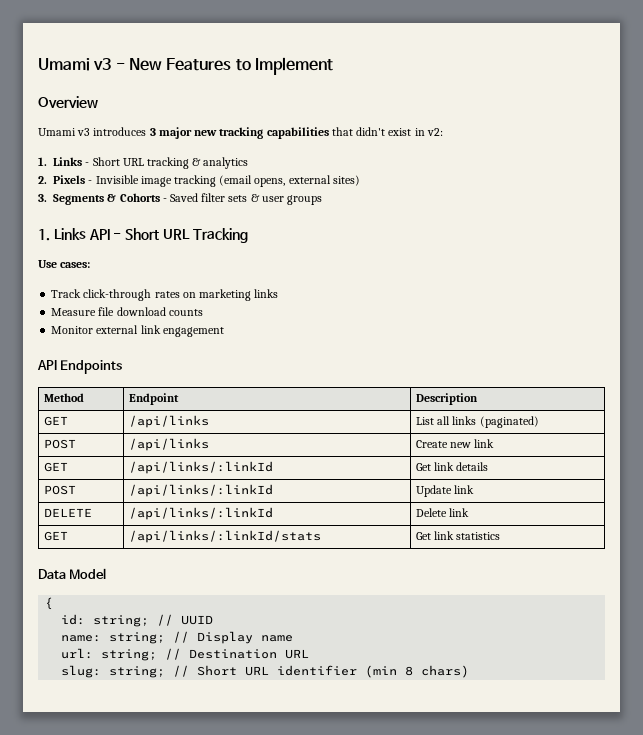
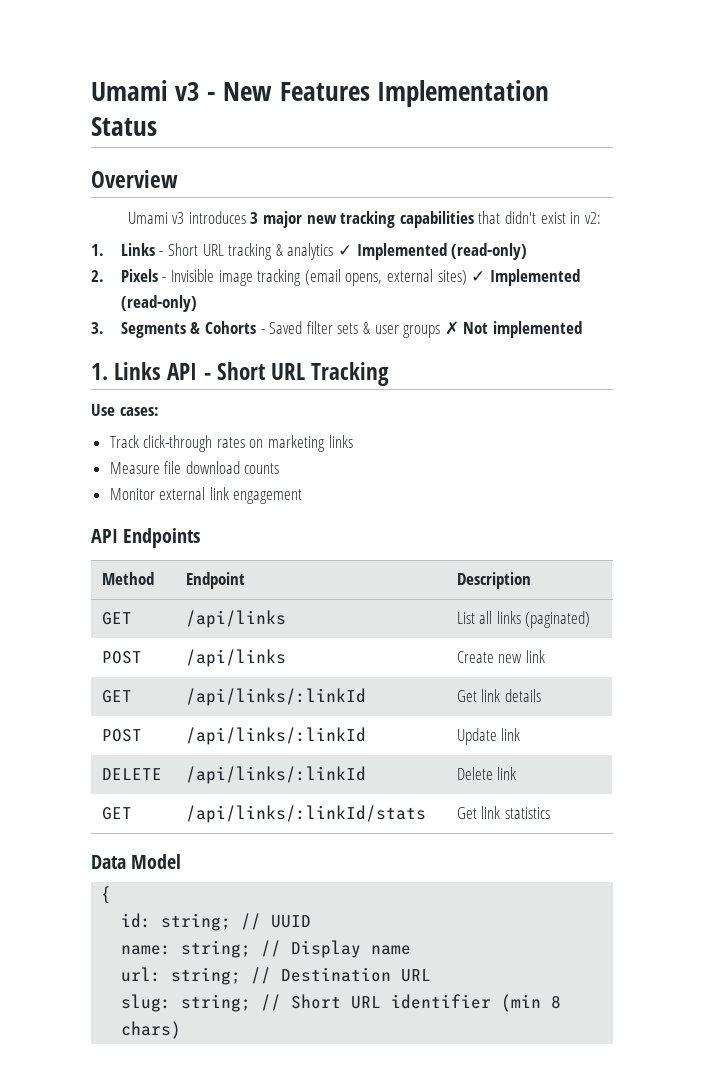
- Umami v3 - New Features to Implement
+ Umami v3 - New Features Implementation Status
- 1. Links - Short URL tracking & analytics
+ 1. Links - Short URL tracking & analytics ✓ Implemented (read-only)
- 2. Pixels - Invisible image tracking (email opens, external sites)
+ 2. Pixels - Invisible image tracking (email opens, external sites) ✓ Implemented (read-only)
- 3. Segments & Cohorts - Saved filter sets & user groups
+ 3. Segments & Cohorts - Saved filter sets & user groups ✗ Not implemented

